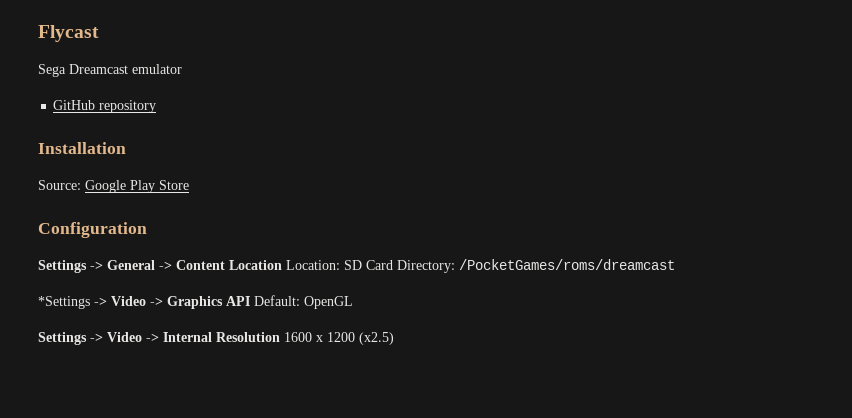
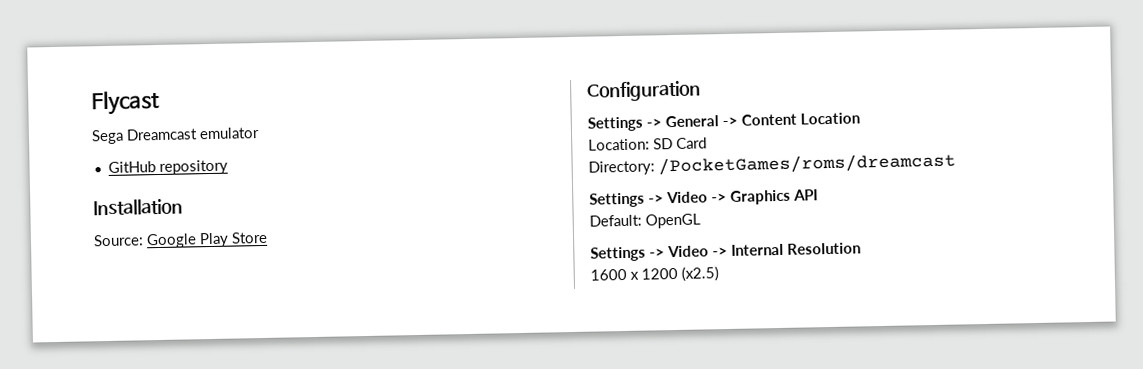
- Settings -> General -> Content Location Location: SD Card Directory: /PocketGames/roms/dreamcast
+ Settings -> General -> Content Location
+ Location: SD Card
+ Directory: /PocketGames/roms/dreamcast
- *Settings -> Video -> Graphics API Default: OpenGL
+ Settings -> Video -> Graphics API
+ Default: OpenGL
- Settings -> Video -> Internal Resolution 1600 x 1200 (x2.5)
+ Settings -> Video -> Internal Resolution
+ 1600 x 1200 (x2.5)

